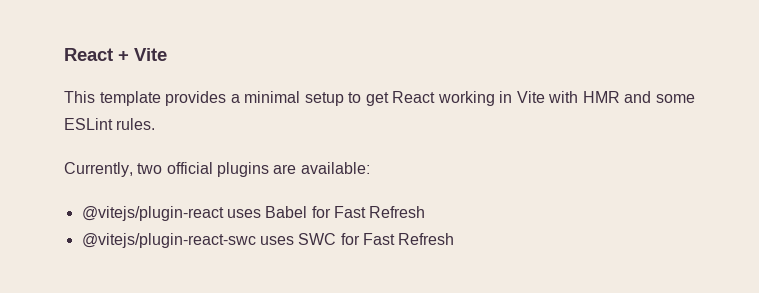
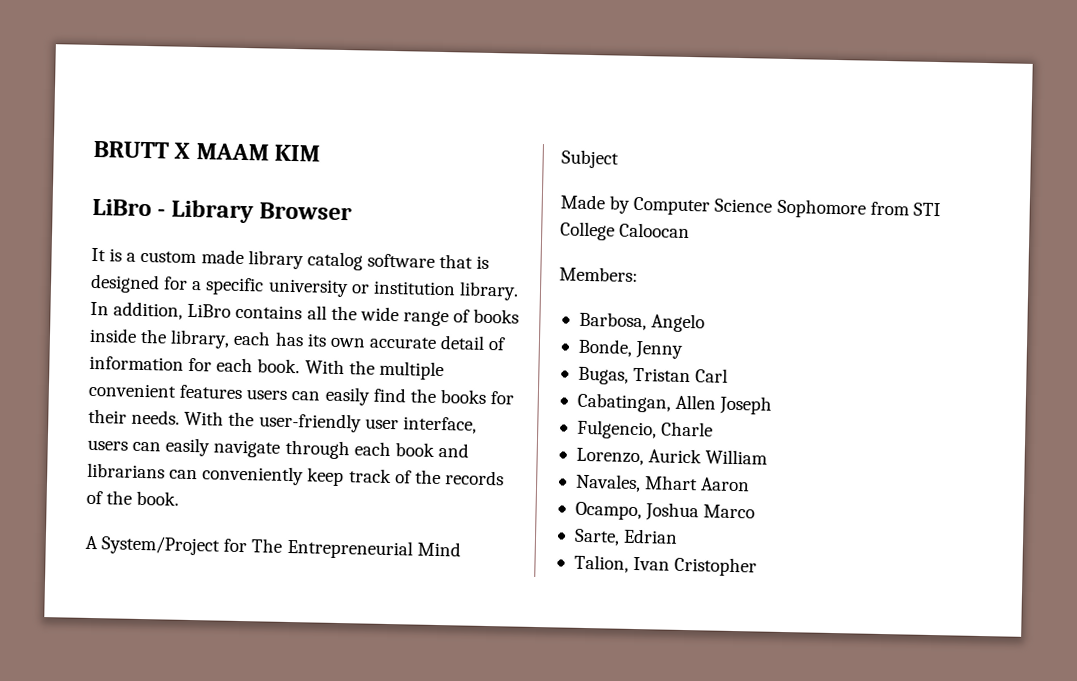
- React + Vite
- This template provides a minimal setup to get React working in Vite with HMR and some ESLint rules.
- Currently, two official plugins are available:
- @vitejs/plugin-react uses Babel for Fast Refresh
- @vitejs/plugin-react-swc uses SWC for Fast Refresh
+ BRUTT X MAAM KIM
+ LiBro - Library Browser
+ It is a custom made library catalog software that is designed for a specific university or institution library. In addition, LiBro contains all the wide range of books inside the library, each has its own accurate detail of information for each book. With the multiple convenient features users can easily find the books for their needs. With the user-friendly user interface, users can easily navigate through each book and librarians can conveniently keep track of the records of the book.
+ A System/Project for The Entrepreneurial Mind Subject
+ Made by Computer Science Sophomore from STI College Caloocan
+ Members:
+ Barbosa, Angelo
+ Bonde, Jenny
+ Bugas, Tristan Carl
+ Cabatingan, Allen Joseph
+ Fulgencio, Charle
+ Lorenzo, Aurick William
+ Navales, Mhart Aaron
+ Ocampo, Joshua Marco
+ Sarte, Edrian
+ Talion, Ivan Cristopher

